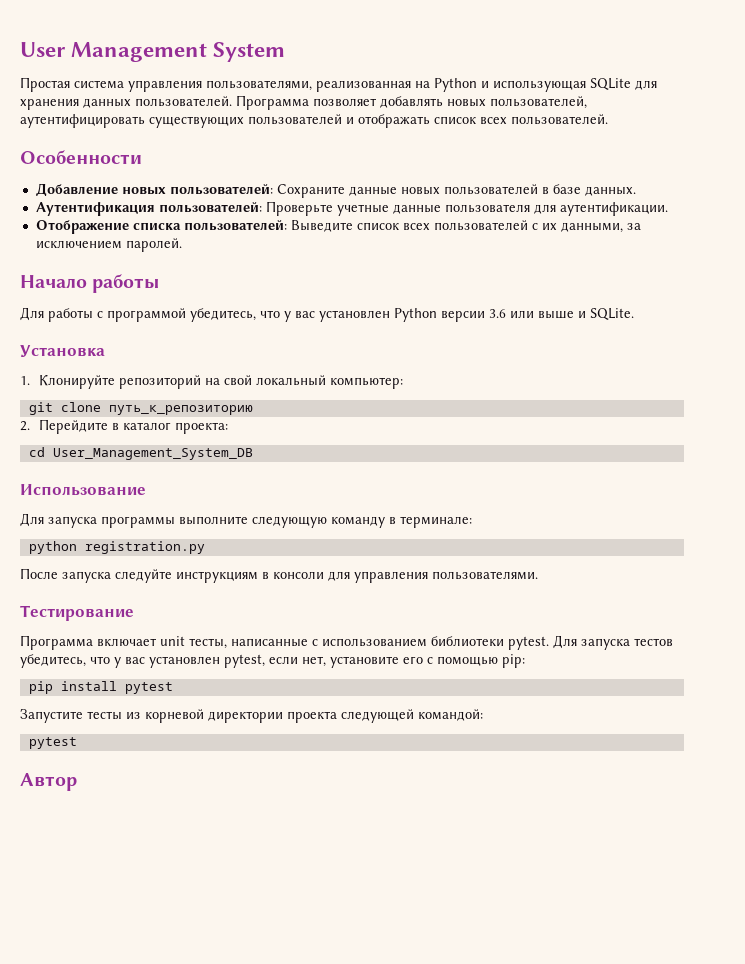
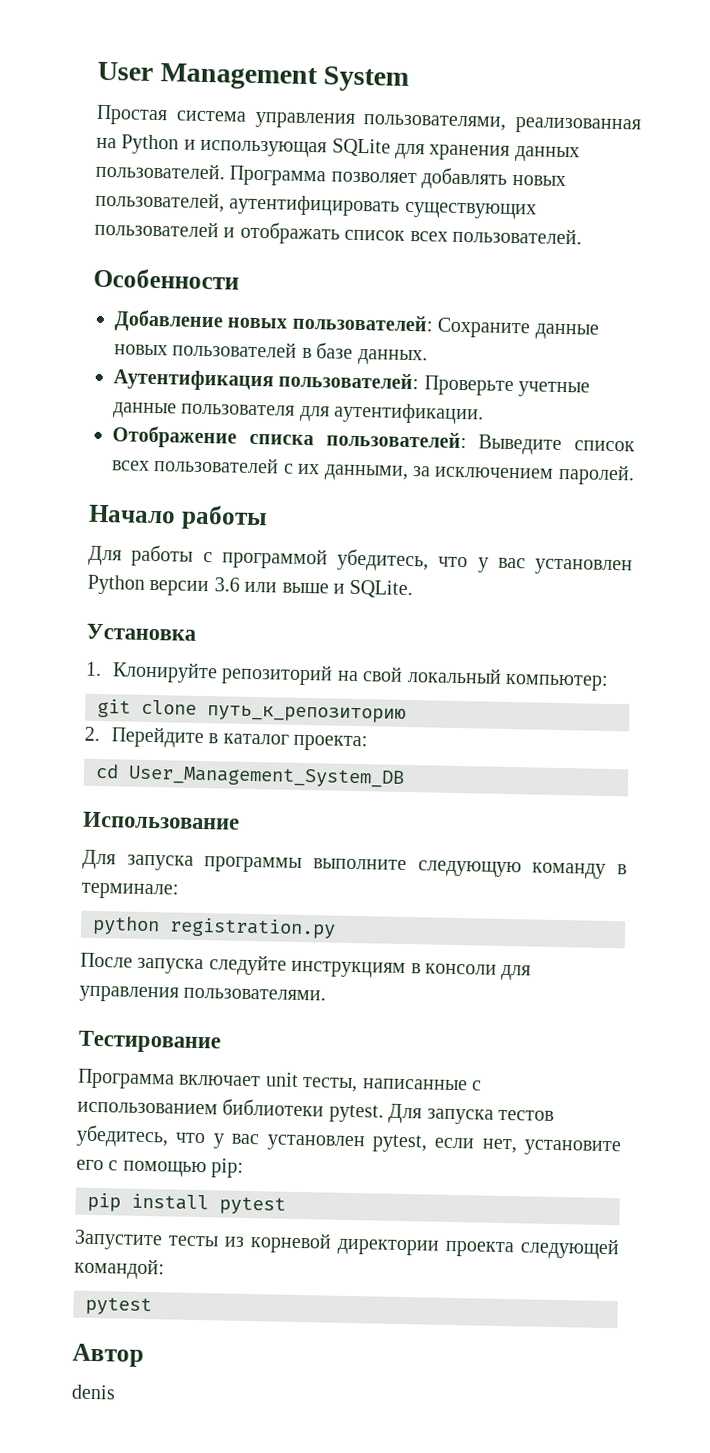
+ denis

